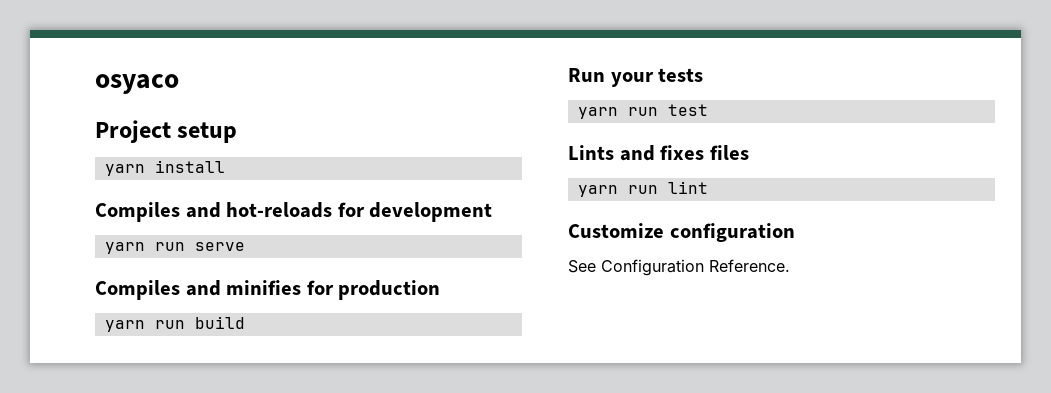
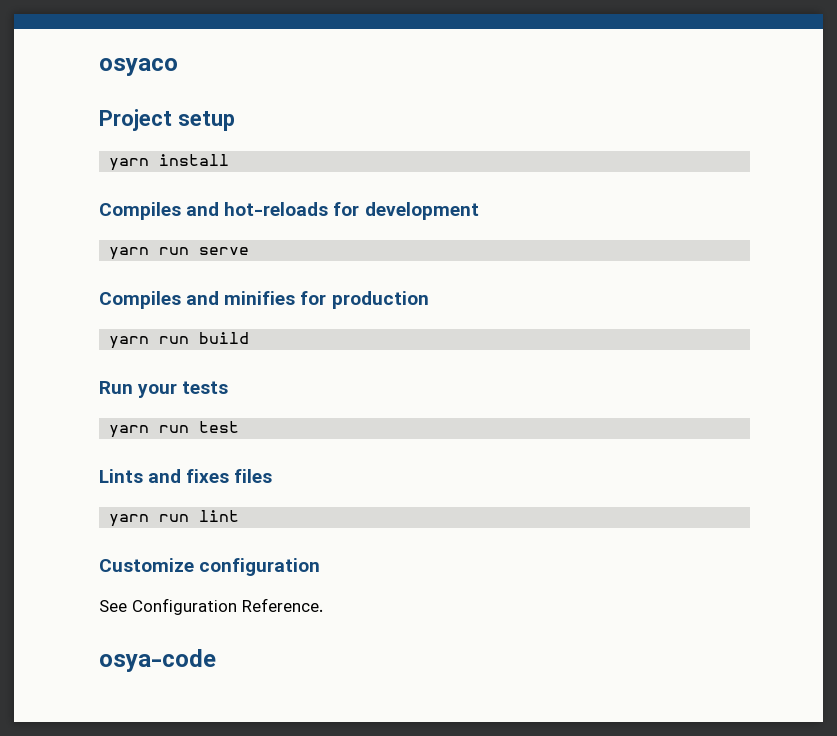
+ osya-code

